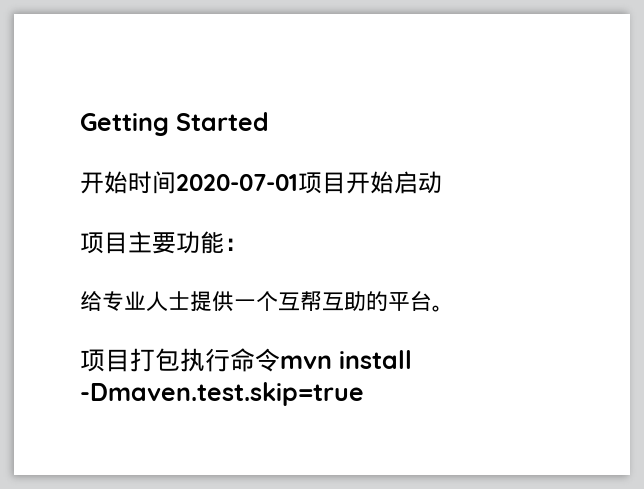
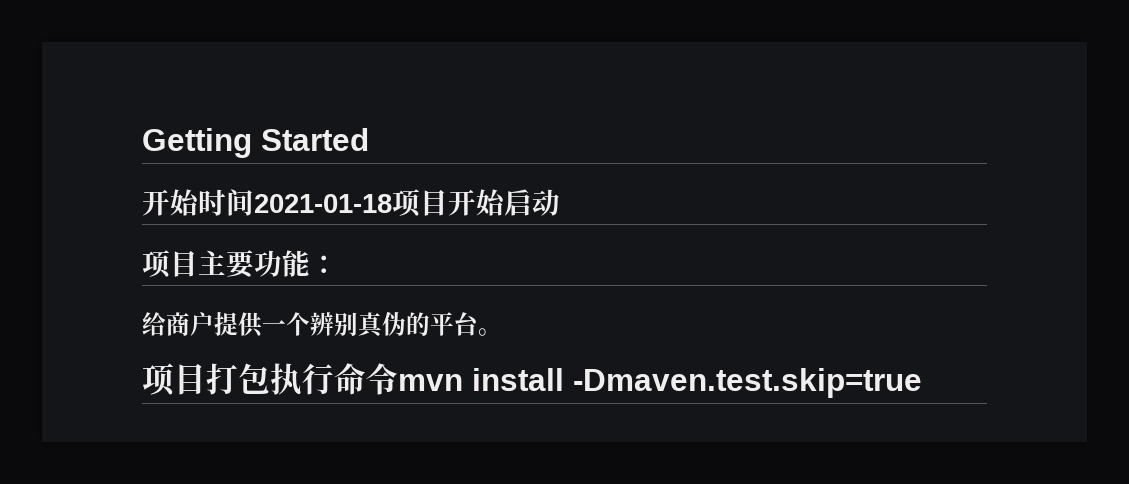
- 开始时间2020-07-01项目开始启动
+ 开始时间2021-01-18项目开始启动
- 给专业人士提供一个互帮互助的平台。
+ 给商户提供一个辨别真伪的平台。

